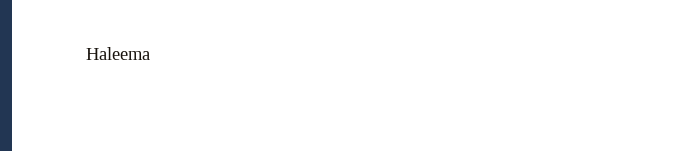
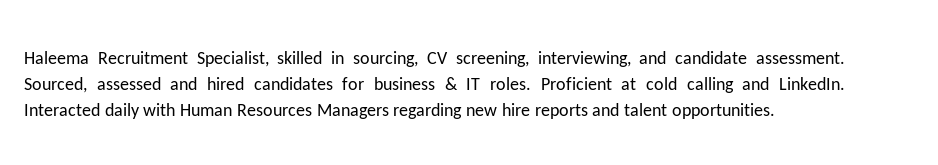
- Haleema
+ Haleema Recruitment Specialist, skilled in sourcing, CV screening, interviewing, and candidate assessment. Sourced, assessed and hired candidates for business & IT roles. Proficient at cold calling and LinkedIn. Interacted daily with Human Resources Managers regarding new hire reports and talent opportunities.

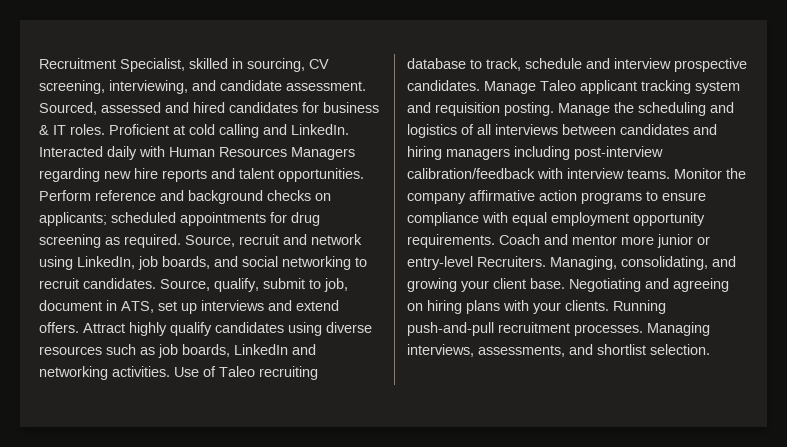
- Haleema Recruitment Specialist, skilled in sourcing, CV screening, interviewing, and candidate assessment.
+ Recruitment Specialist, skilled in sourcing, CV screening, interviewing, and candidate assessment.
+ Perform reference and background checks on applicants; scheduled appointments for drug screening as required. Source, recruit and network using LinkedIn, job boards, and social networking to recruit candidates. Source, qualify, submit to job, document in ATS, set up interviews and extend offers. Attract highly qualify candidates using diverse resources such as job boards, LinkedIn and networking activities. Use of Taleo recruiting database to track, schedule and interview prospective candidates. Manage Taleo applicant tracking system and requisition posting. Manage the scheduling and logistics of all interviews between candidates and hiring managers including post-interview calibration/feedback with interview teams. Monitor the company affirmative action programs to ensure compliance with equal employment opportunity requirements. Coach and mentor more junior or entry-level Recruiters. Managing, consolidating, and growing your client base. Negotiating and agreeing on hiring plans with your clients. Running push-and-pull recruitment processes. Managing interviews, assessments, and shortlist selection.

